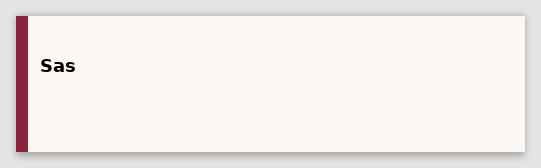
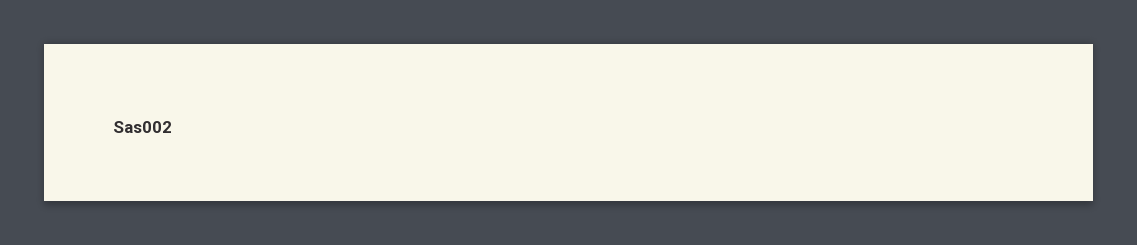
- Sas
+ Sas002

